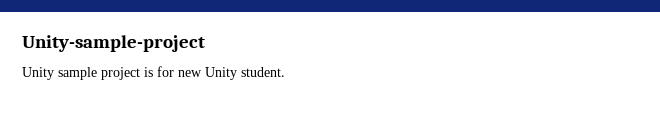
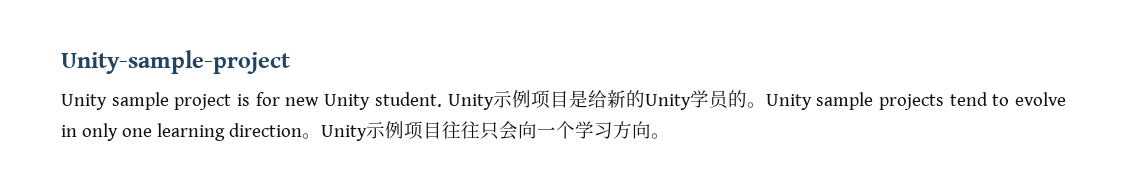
+ Unity示例项目是给新的Unity学员的。Unity sample projects tend to evolve in only one learning direction。Unity示例项目往往只会向一个学习方向。

